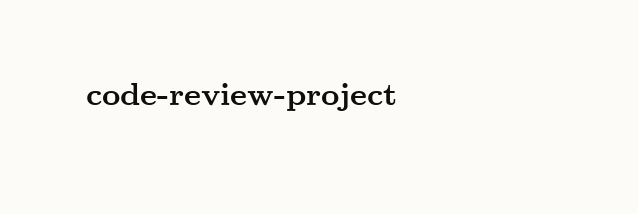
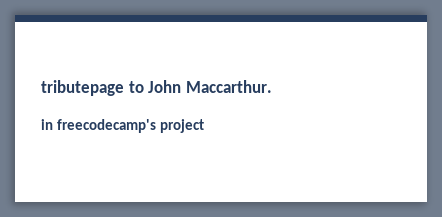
- code-review-project
+ tributepage to John Maccarthur.
+ in freecodecamp's project

